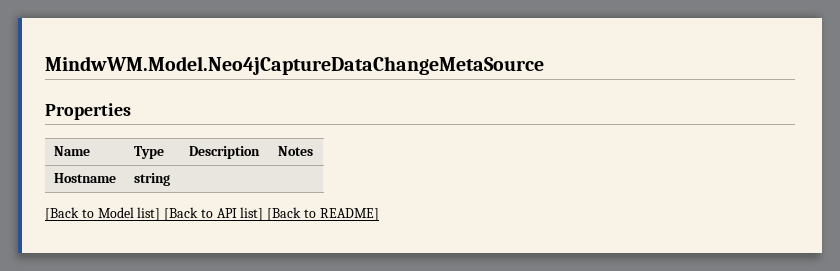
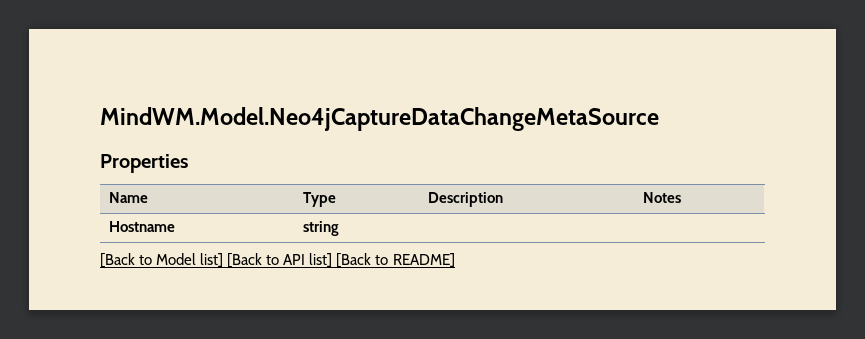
- MindwWM.Model.Neo4jCaptureDataChangeMetaSource
+ MindWM.Model.Neo4jCaptureDataChangeMetaSource

